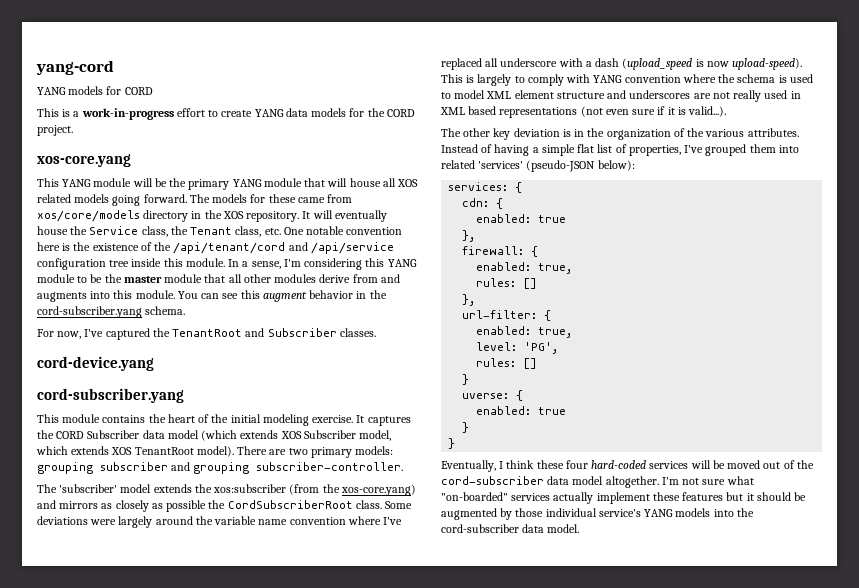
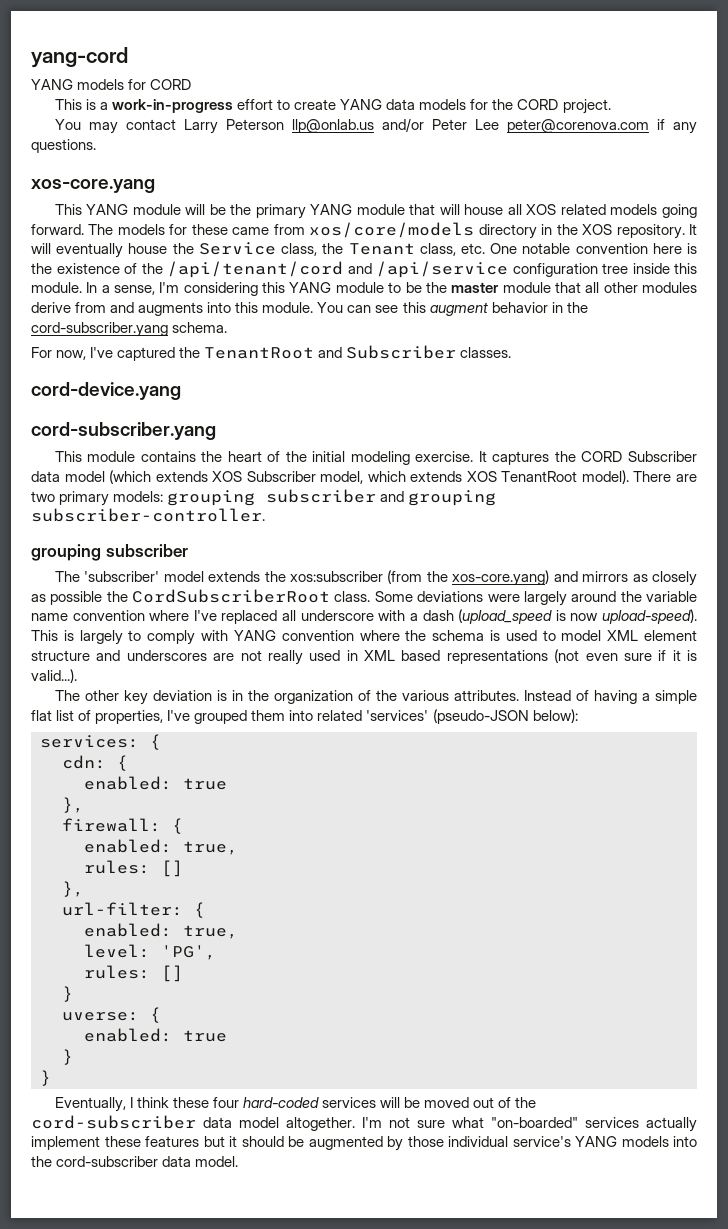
+ You may contact Larry Peterson llp@onlab.us and/or Peter Lee peter@corenova.com if any questions.
  There are two primary models: grouping subscriber and grouping subscriber-controller.
+ grouping subscriber

